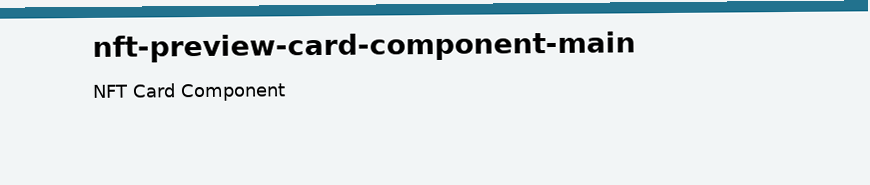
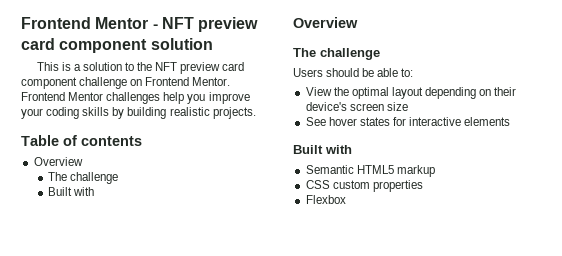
- nft-preview-card-component-main
- NFT Card Component
+ Frontend Mentor - NFT preview card component solution
+ This is a solution to the NFT preview card component challenge on Frontend Mentor. Frontend Mentor challenges help you improve your coding skills by building realistic projects.
+ Table of contents
+ Overview
+ The challenge
+ Built with
+ Overview
+ The challenge
+ Users should be able to:
+ View the optimal layout depending on their device's screen size
+ See hover states for interactive elements
+ Built with
+ Semantic HTML5 markup
+ CSS custom properties
+ Flexbox

